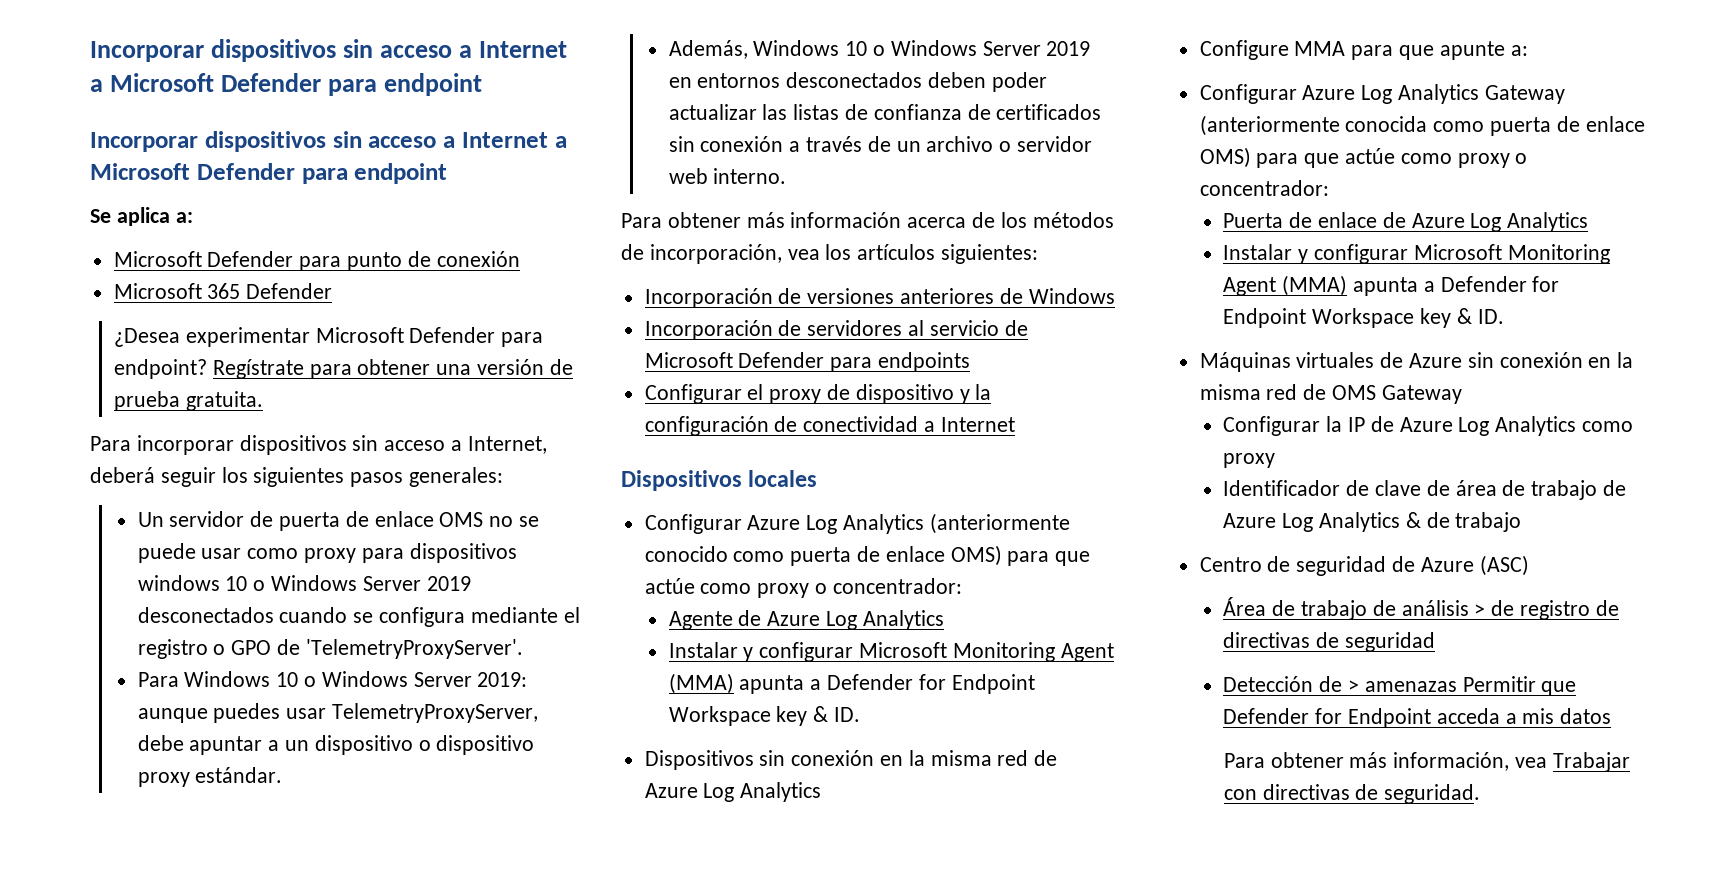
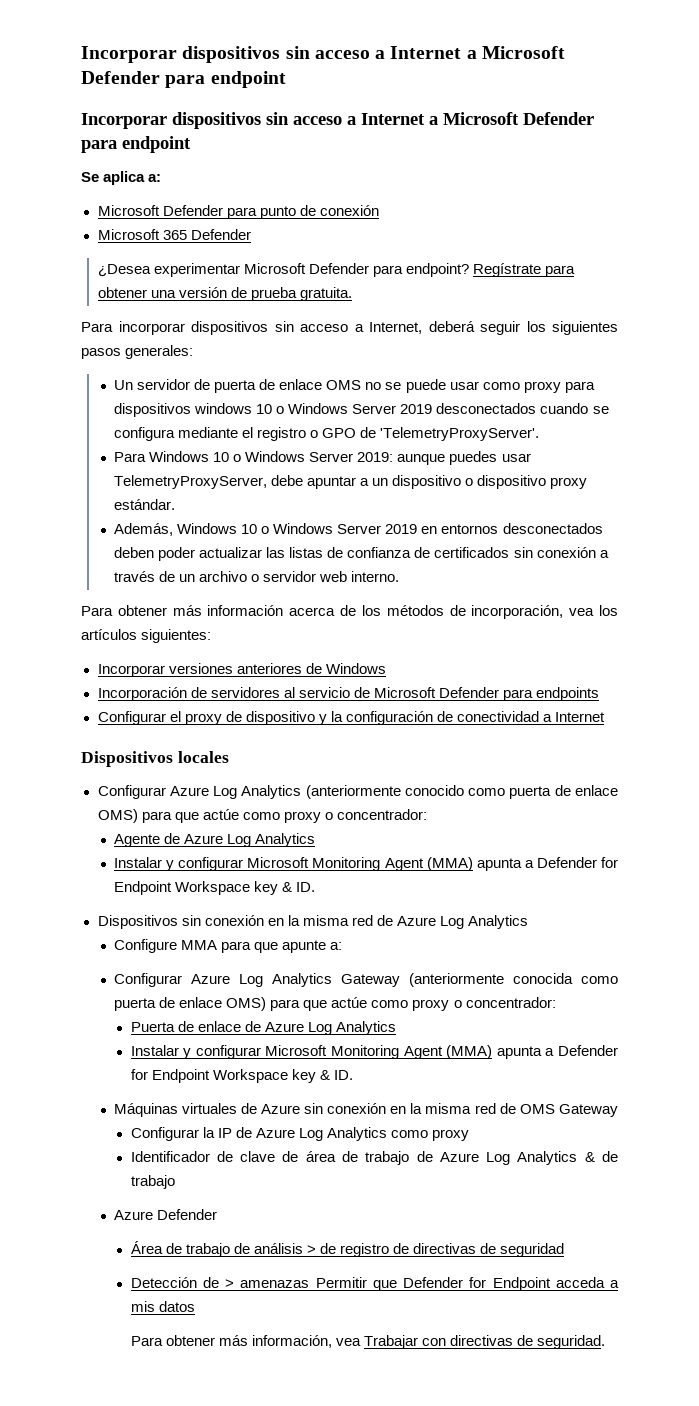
- Incorporación de versiones anteriores de Windows
+ Incorporar versiones anteriores de Windows
- Centro de seguridad de Azure (ASC)
+ Azure Defender

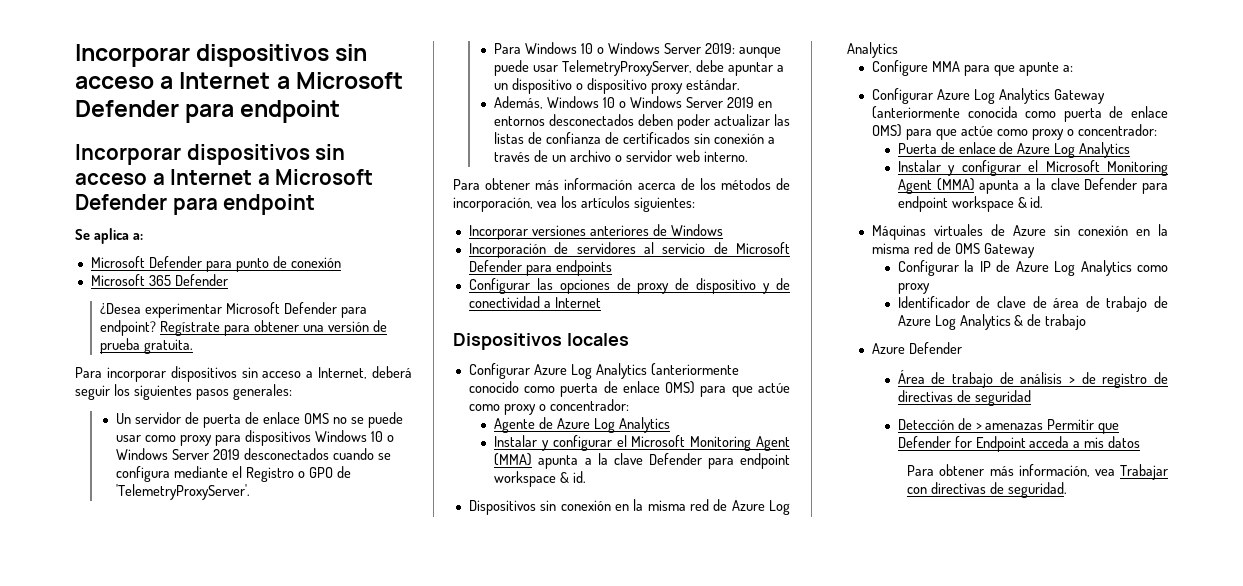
- Un servidor de puerta de enlace OMS no se puede usar como proxy para dispositivos windows 10 o Windows Server 2019 desconectados cuando se configura mediante el registro o GPO de 'TelemetryProxyServer'.
+ Un servidor de puerta de enlace OMS no se puede usar como proxy para dispositivos Windows 10 o Windows Server 2019 desconectados cuando se configura mediante el Registro o GPO de 'TelemetryProxyServer'.
- Para Windows 10 o Windows Server 2019: aunque puedes usar TelemetryProxyServer, debe apuntar a un dispositivo o dispositivo proxy estándar.
+ Para Windows 10 o Windows Server 2019: aunque puede usar TelemetryProxyServer, debe apuntar a un dispositivo o dispositivo proxy estándar.
- Configurar el proxy de dispositivo y la configuración de conectividad a Internet
+ Configurar las opciones de proxy de dispositivo y de conectividad a Internet
  Agente de Azure Log Analytics
- Instalar y configurar Microsoft Monitoring Agent (MMA) apunta a Defender for Endpoint Workspace key & ID.
+ Instalar y configurar el Microsoft Monitoring Agent (MMA) apunta a la clave Defender para endpoint workspace & id.
  Puerta de enlace de Azure Log Analytics
- Instalar y configurar Microsoft Monitoring Agent (MMA) apunta a Defender for Endpoint Workspace key & ID.
+ Instalar y configurar el Microsoft Monitoring Agent (MMA) apunta a la clave Defender para endpoint workspace & id.

